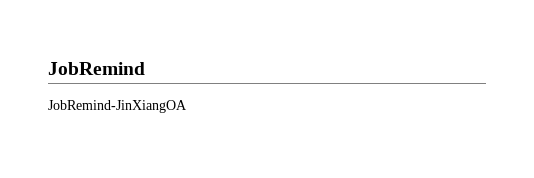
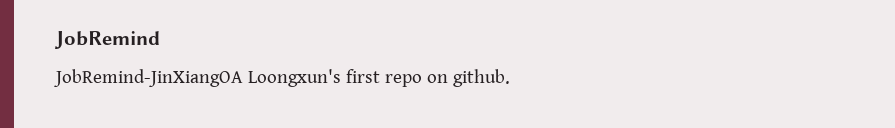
- JobRemind-JinXiangOA
+ JobRemind-JinXiangOA Loongxun's first repo on github.

